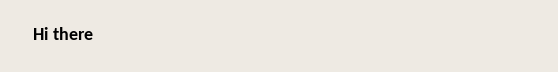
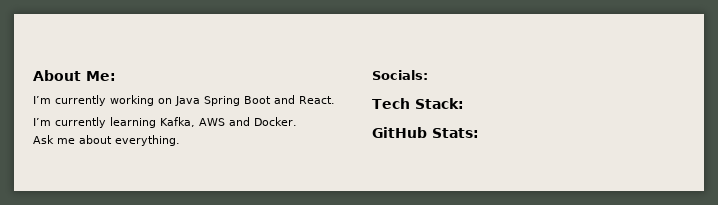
- Hi there
+ About Me:
+ I’m currently working on Java Spring Boot and React.
+ I’m currently learning Kafka, AWS and Docker.
+ Ask me about everything.
+ Socials:
+ Tech Stack:
+ GitHub Stats:

